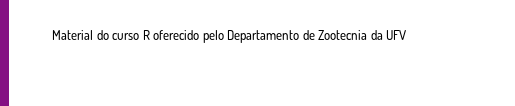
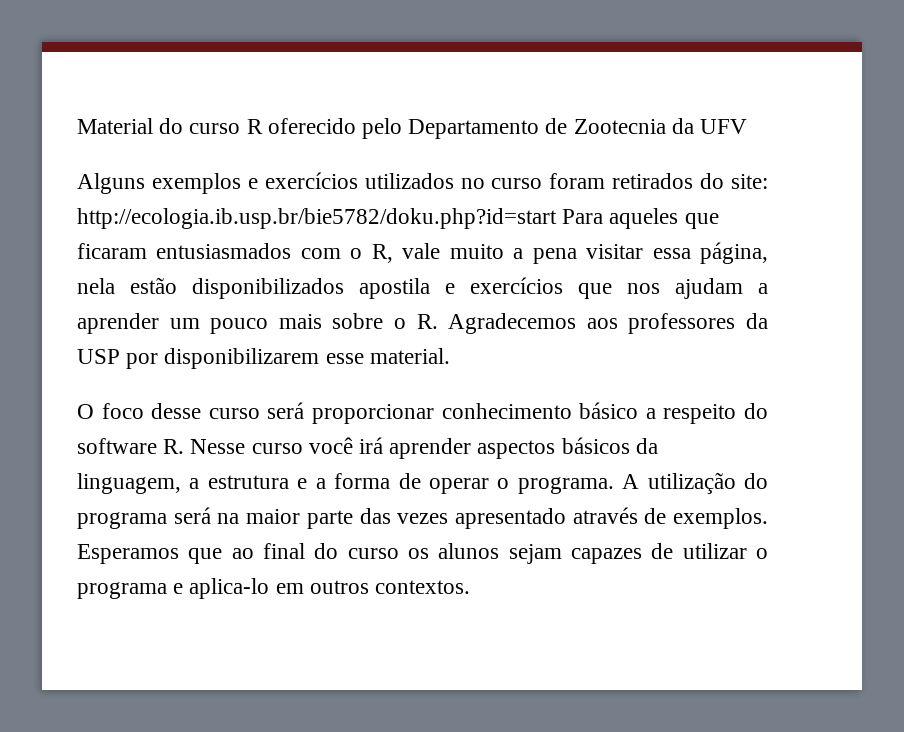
+ Alguns exemplos e exercícios utilizados no curso foram retirados do site: http://ecologia.ib.usp.br/bie5782/doku.php?id=start Para aqueles que ficaram entusiasmados com o R, vale muito a pena visitar essa página, nela estão disponibilizados apostila e exercícios que nos ajudam a aprender um pouco mais sobre o R. Agradecemos aos professores da USP por disponibilizarem esse material.
+ O foco desse curso será proporcionar conhecimento básico a respeito do software R. Nesse curso você irá aprender aspectos básicos da linguagem, a estrutura e a forma de operar o programa. A utilização do programa será na maior parte das vezes apresentado através de exemplos. Esperamos que ao final do curso os alunos sejam capazes de utilizar o programa e aplica-lo em outros contextos.

